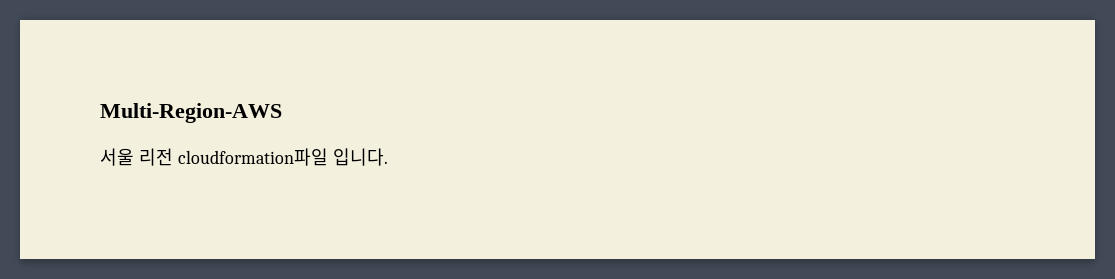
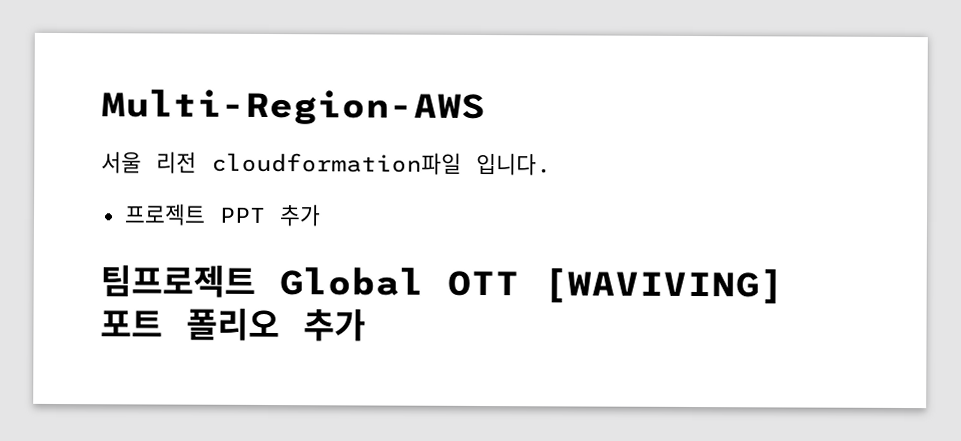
+ 프로젝트 PPT 추가
+ 팀프로젝트 Global OTT [WAVIVING] 포트 폴리오 추가

